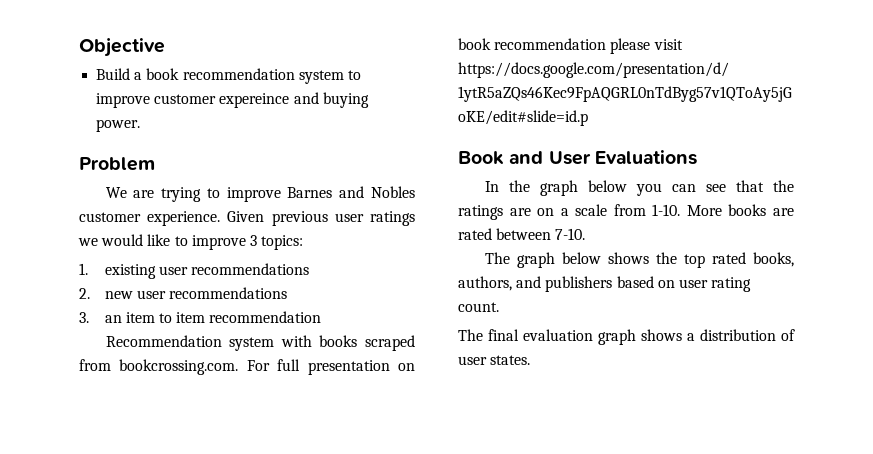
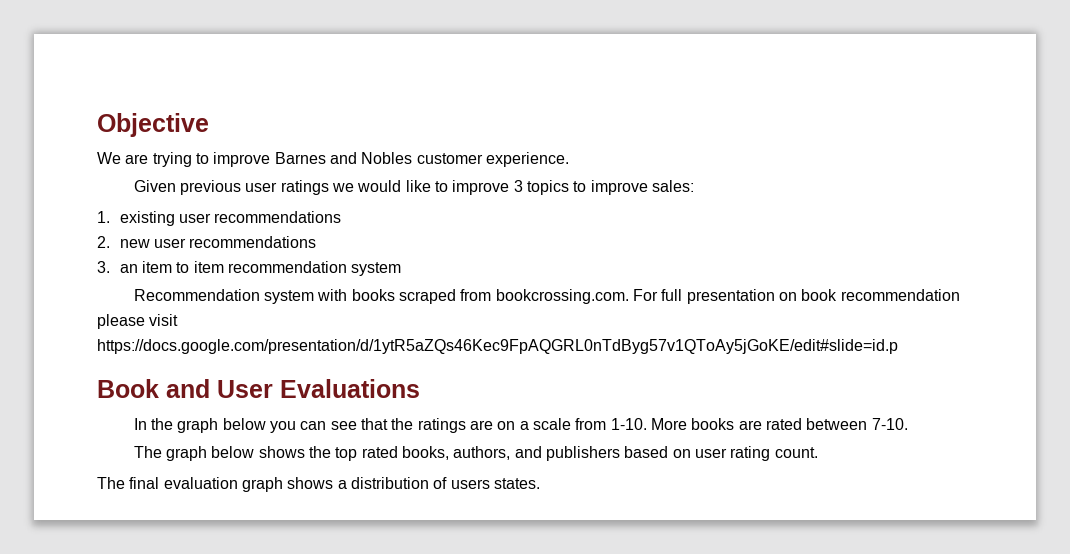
- Build a book recommendation system to improve customer expereince and buying power.
- Problem
- We are trying to improve Barnes and Nobles customer experience. Given previous user ratings we would like to improve 3 topics:
+ We are trying to improve Barnes and Nobles customer experience.
+ Given previous user ratings we would like to improve 3 topics to improve sales:
- 3. an item to item recommendation
+ 3. an item to item recommendation system
- The final evaluation graph shows a distribution of user states.
+ The final evaluation graph shows a distribution of users states.

